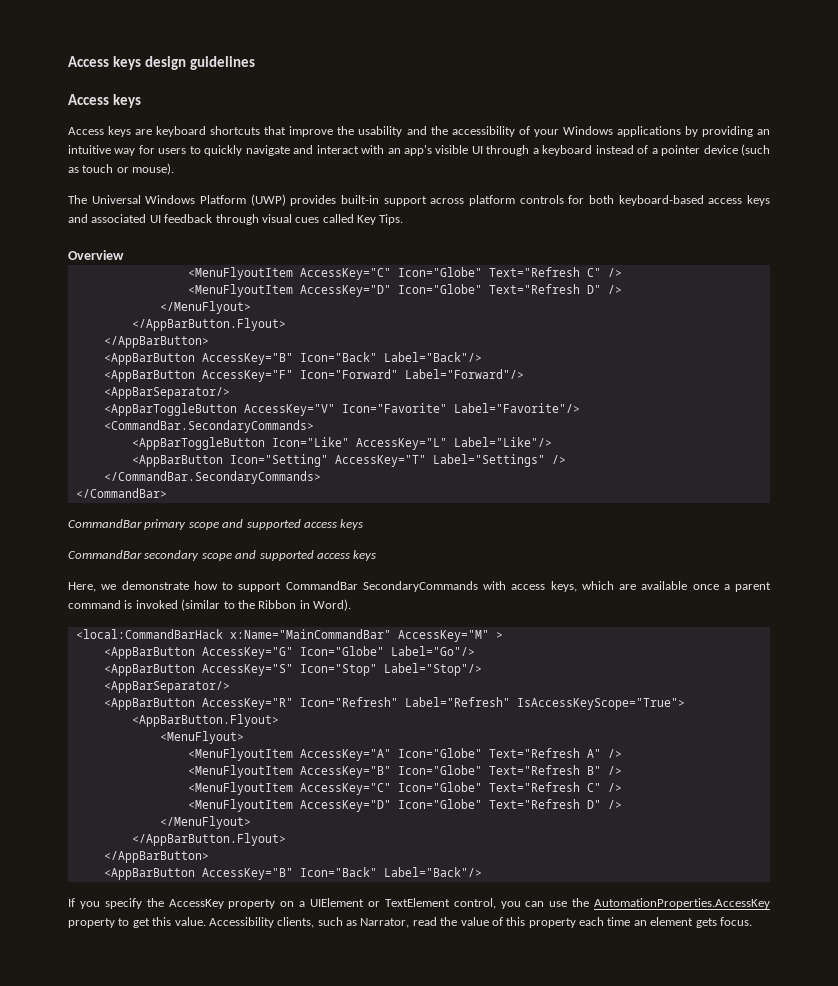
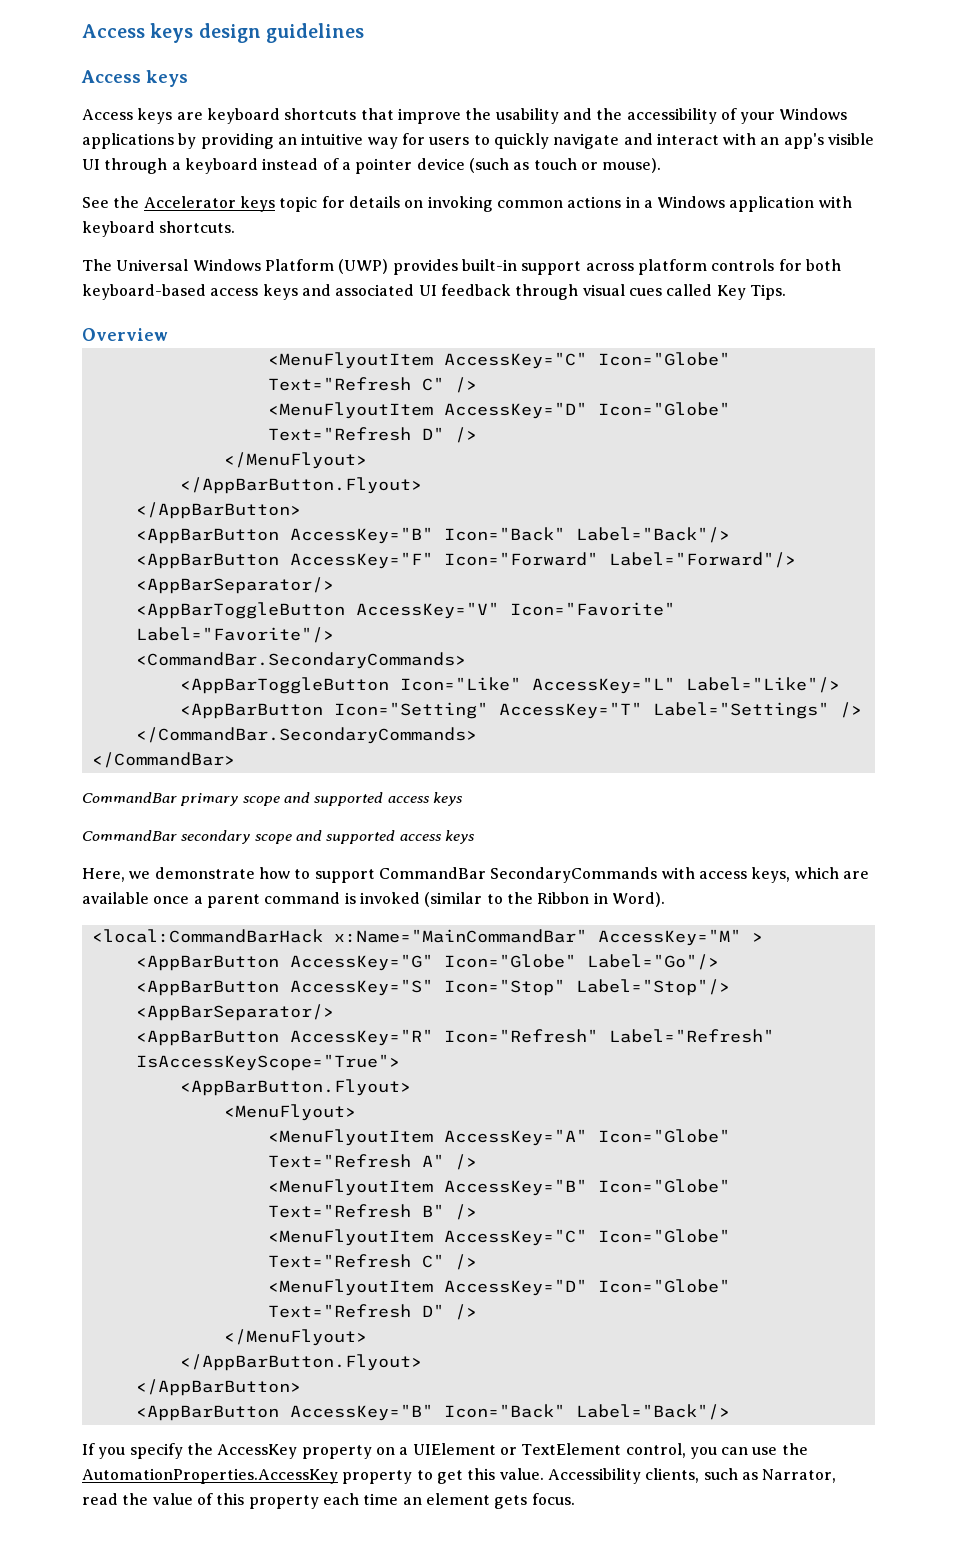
+ See the Accelerator keys topic for details on invoking common actions in a Windows application with keyboard shortcuts.

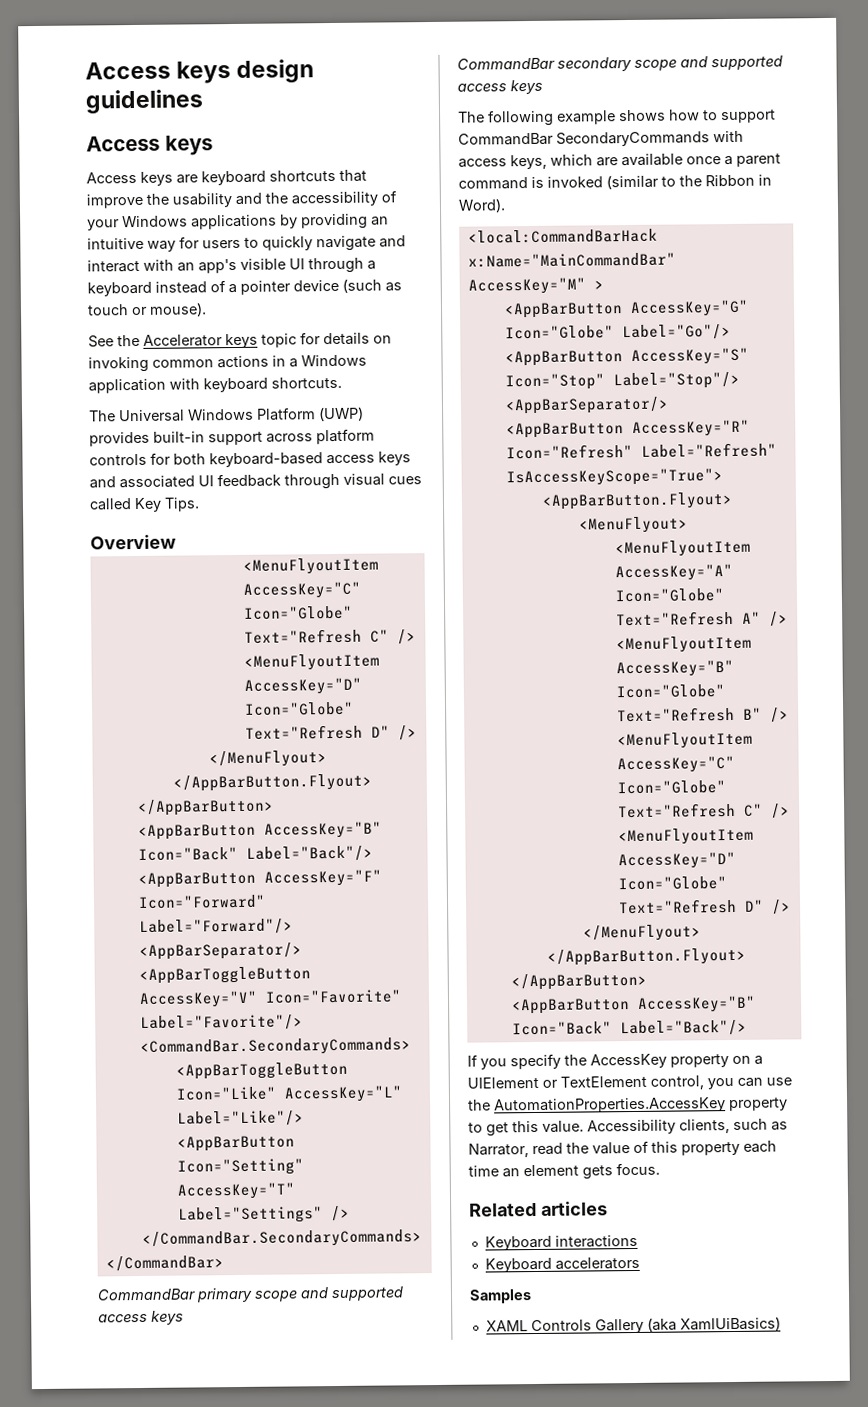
- Here, we demonstrate how to support CommandBar SecondaryCommands with access keys, which are available once a parent command is invoked (similar to the Ribbon in Word).
+ The following example shows how to support CommandBar SecondaryCommands with access keys, which are available once a parent command is invoked (similar to the Ribbon in Word).
+ Related articles
+ Keyboard interactions
+ Keyboard accelerators
+ Samples
+ XAML Controls Gallery (aka XamlUiBasics)

